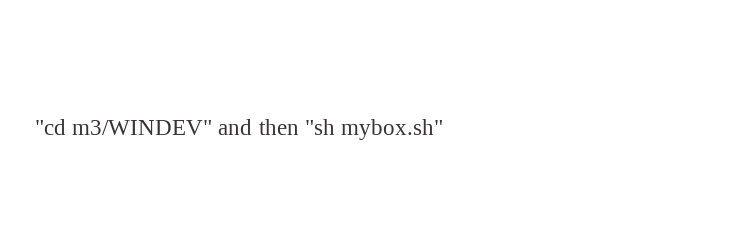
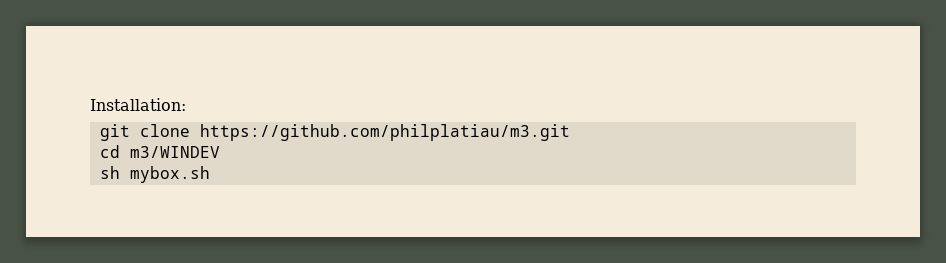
- "cd m3/WINDEV" and then "sh mybox.sh"
+ Installation:
+ git clone https://github.com/philplatiau/m3.git
+ cd m3/WINDEV
+ sh mybox.sh

